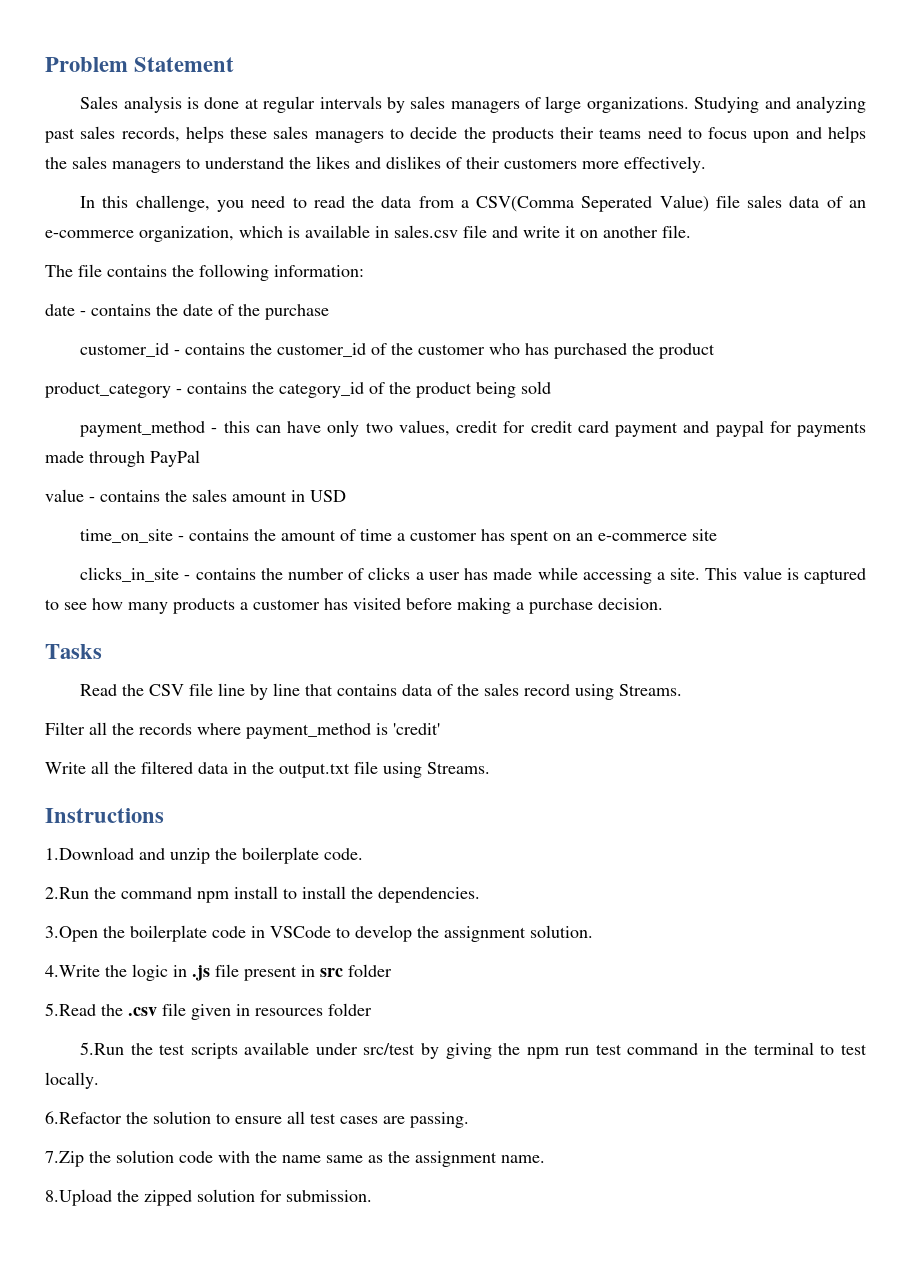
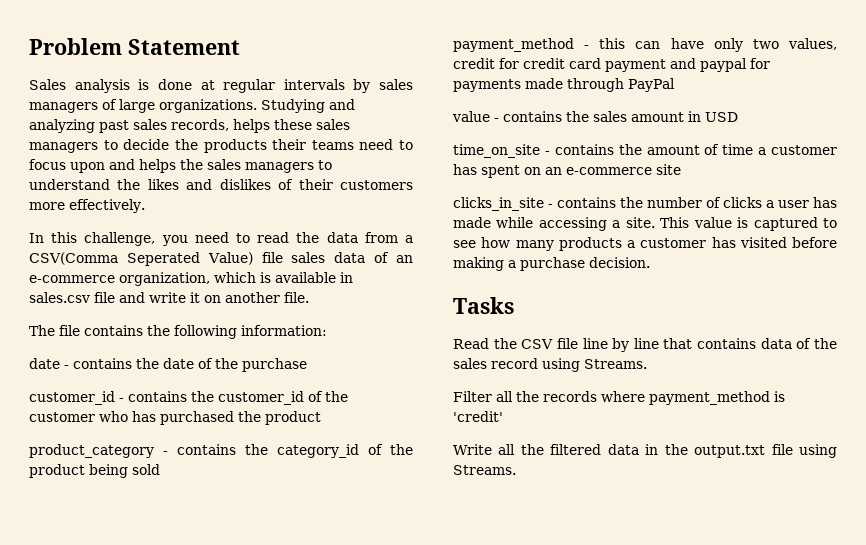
- Instructions
- 1.Download and unzip the boilerplate code.
- 2.Run the command npm install to install the dependencies.
- 3.Open the boilerplate code in VSCode to develop the assignment solution.
- 4.Write the logic in .js file present in src folder
- 5.Read the .csv file given in resources folder
- 5.Run the test scripts available under src/test by giving the npm run test command in the terminal to test locally.
- 6.Refactor the solution to ensure all test cases are passing.
- 7.Zip the solution code with the name same as the assignment name.
- 8.Upload the zipped solution for submission.

